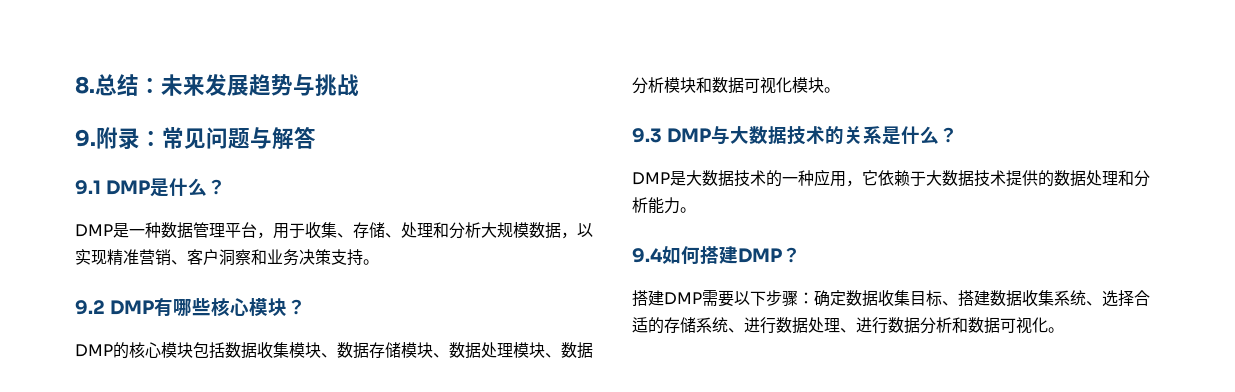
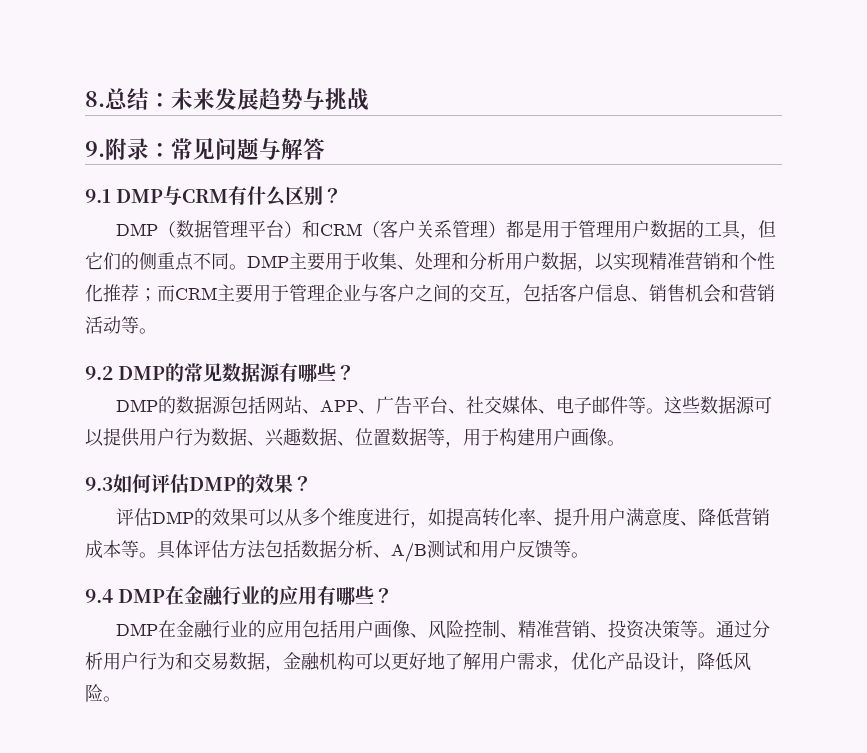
- 9.1 DMP是什么？
- DMP是一种数据管理平台，用于收集、存储、处理和分析大规模数据，以实现精准营销、客户洞察和业务决策支持。
- 9.2 DMP有哪些核心模块？
- DMP的核心模块包括数据收集模块、数据存储模块、数据处理模块、数据分析模块和数据可视化模块。
- 9.3 DMP与大数据技术的关系是什么？
- DMP是大数据技术的一种应用，它依赖于大数据技术提供的数据处理和分析能力。
- 9.4如何搭建DMP？
- 搭建DMP需要以下步骤：确定数据收集目标、搭建数据收集系统、选择合适的存储系统、进行数据处理、进行数据分析和数据可视化。
+ 9.1 DMP与CRM有什么区别？
+ DMP（数据管理平台）和CRM（客户关系管理）都是用于管理用户数据的工具，但它们的侧重点不同。DMP主要用于收集、处理和分析用户数据，以实现精准营销和个性化推荐；而CRM主要用于管理企业与客户之间的交互，包括客户信息、销售机会和营销活动等。
+ 9.2 DMP的常见数据源有哪些？
+ DMP的数据源包括网站、APP、广告平台、社交媒体、电子邮件等。这些数据源可以提供用户行为数据、兴趣数据、位置数据等，用于构建用户画像。
+ 9.3如何评估DMP的效果？
+ 评估DMP的效果可以从多个维度进行，如提高转化率、提升用户满意度、降低营销成本等。具体评估方法包括数据分析、A/B测试和用户反馈等。
+ 9.4 DMP在金融行业的应用有哪些？
+ DMP在金融行业的应用包括用户画像、风险控制、精准营销、投资决策等。通过分析用户行为和交易数据，金融机构可以更好地了解用户需求，优化产品设计，降低风险。

